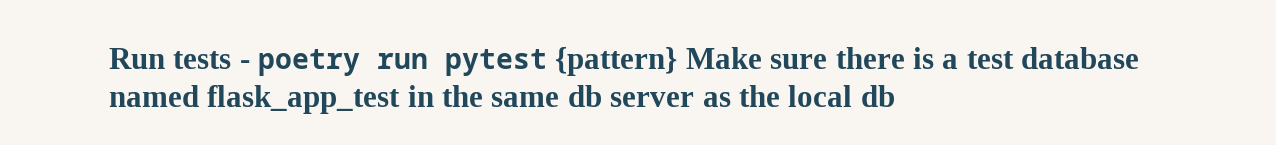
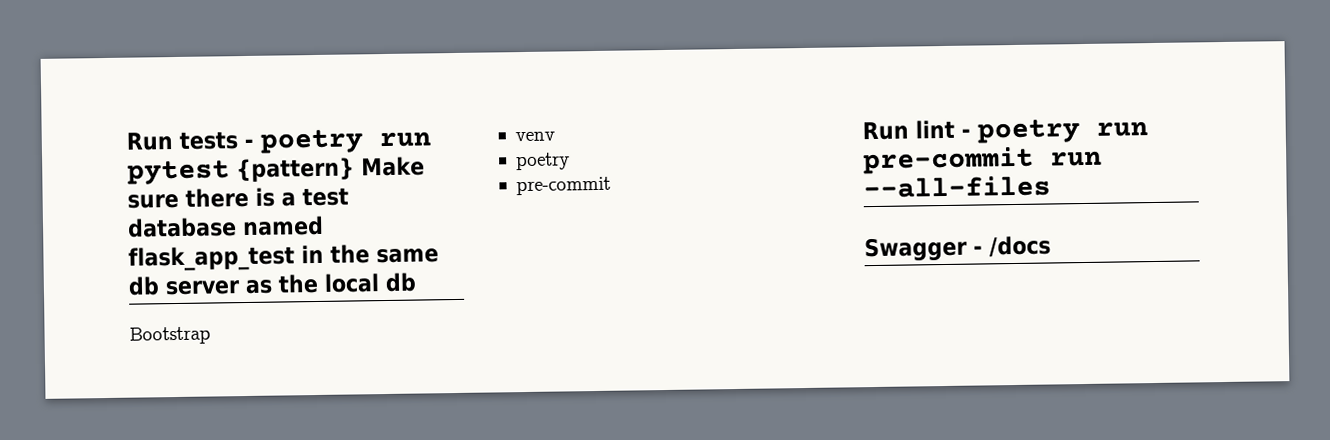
+ Bootstrap
+ venv
+ poetry
+ pre-commit
+ Run lint - poetry run pre-commit run --all-files
+ Swagger - /docs

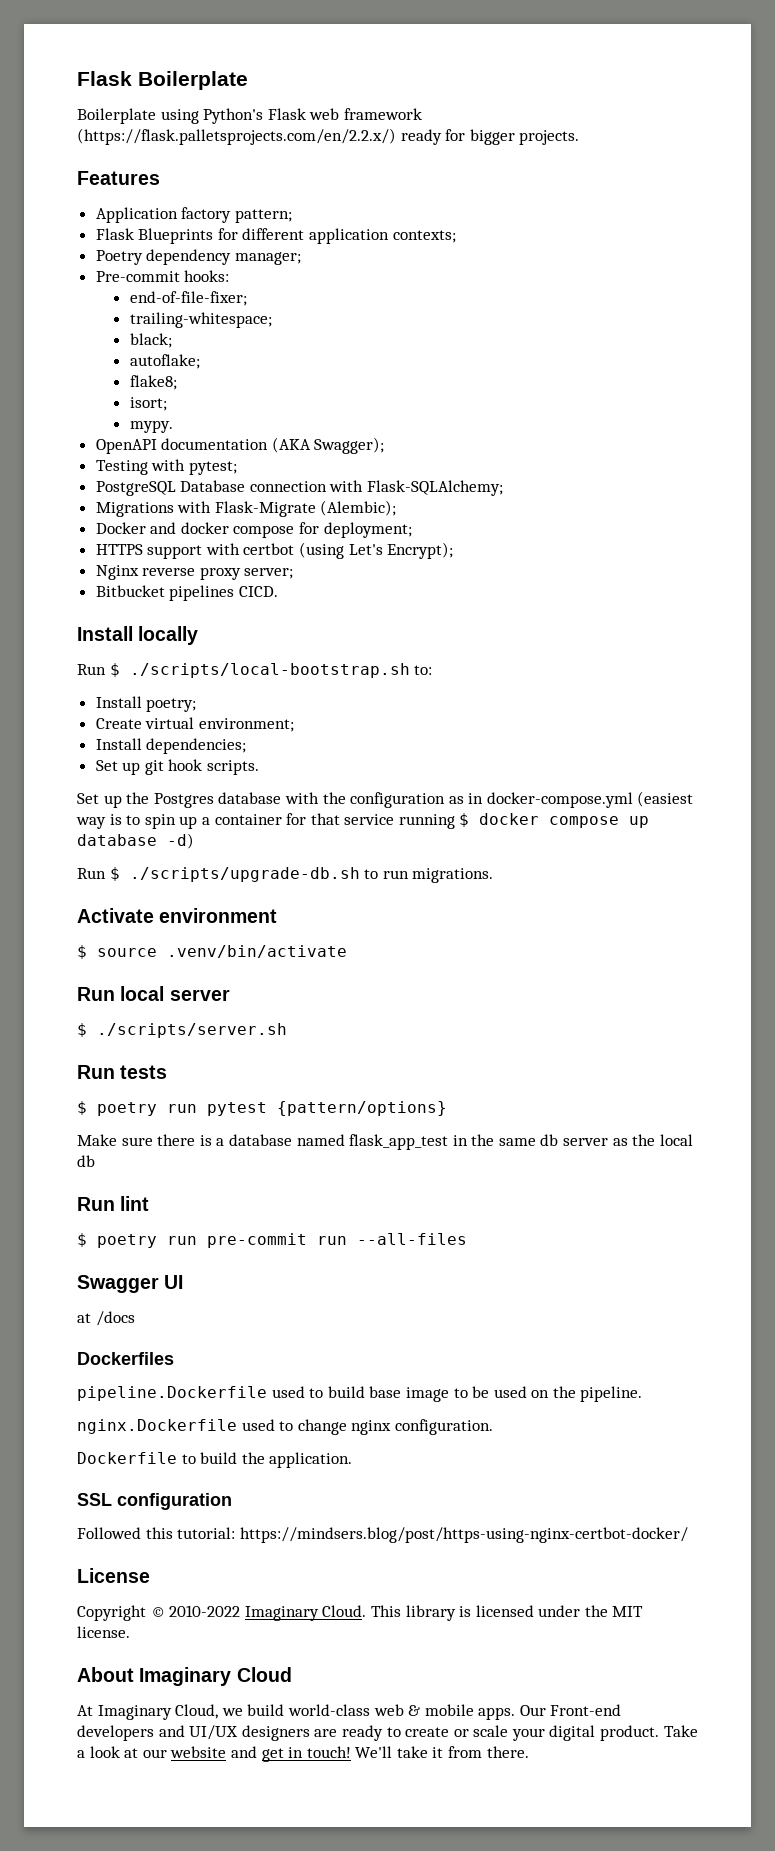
+ Flask Boilerplate
+ Boilerplate using Python's Flask web framework (https://flask.palletsprojects.com/en/2.2.x/) ready for bigger projects.
+ Features
+ Application factory pattern;
+ Flask Blueprints for different application contexts;
+ Poetry dependency manager;
+ Pre-commit hooks:
+ end-of-file-fixer;
+ trailing-whitespace;
+ black;
+ autoflake;
+ flake8;
+ isort;
+ mypy.
+ OpenAPI documentation (AKA Swagger);
+ Testing with pytest;
+ PostgreSQL Database connection with Flask-SQLAlchemy;
+ Migrations with Flask-Migrate (Alembic);
+ Docker and docker compose for deployment;
+ HTTPS support with certbot (using Let's Encrypt);
+ Nginx reverse proxy server;
+ Bitbucket pipelines CICD.
+ Install locally
+ Run $ ./scripts/local-bootstrap.sh to:
+ Install poetry;
+ Create virtual environment;
+ Install dependencies;
+ Set up git hook scripts.
+ Set up the Postgres database with the configuration as in docker-compose.yml (easiest way is to spin up a container for that service running $ docker compose up database -d)
+ Run $ ./scripts/upgrade-db.sh to run migrations.
+ Activate environment
+ $ source .venv/bin/activate
+ Run local server
+ $ ./scripts/server.sh
- Run tests - poetry run pytest {pattern} Make sure there is a test database named flask_app_test in the same db server as the local db
+ Run tests
+ $ poetry run pytest {pattern/options}
+ Make sure there is a database named flask_app_test in the same db server as the local db
- Bootstrap
- venv
- poetry
- pre-commit
- Run lint - poetry run pre-commit run --all-files
+ Run lint
+ $ poetry run pre-commit run --all-files
- Swagger - /docs
+ Swagger UI
+ at /docs
+ Dockerfiles
+ pipeline.Dockerfile used to build base image to be used on the pipeline.
+ nginx.Dockerfile used to change nginx configuration.
+ Dockerfile to build the application.
+ SSL configuration
+ Followed this tutorial: https://mindsers.blog/post/https-using-nginx-certbot-docker/
+ License
+ Copyright © 2010-2022 Imaginary Cloud. This library is licensed under the MIT license.
+ About Imaginary Cloud
+ At Imaginary Cloud, we build world-class web & mobile apps. Our Front-end developers and UI/UX designers are ready to create or scale your digital product. Take a look at our website and get in touch! We'll take it from there.

